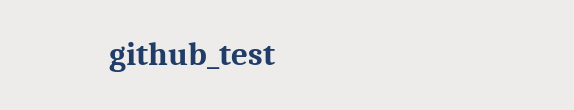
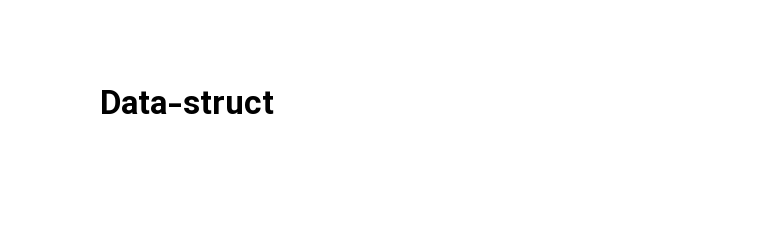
- github_test
+ Data-struct

